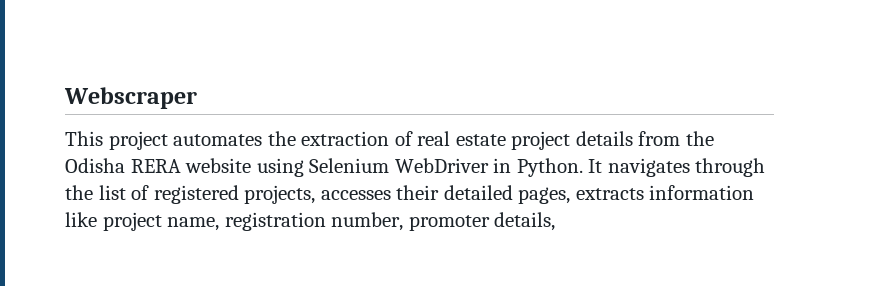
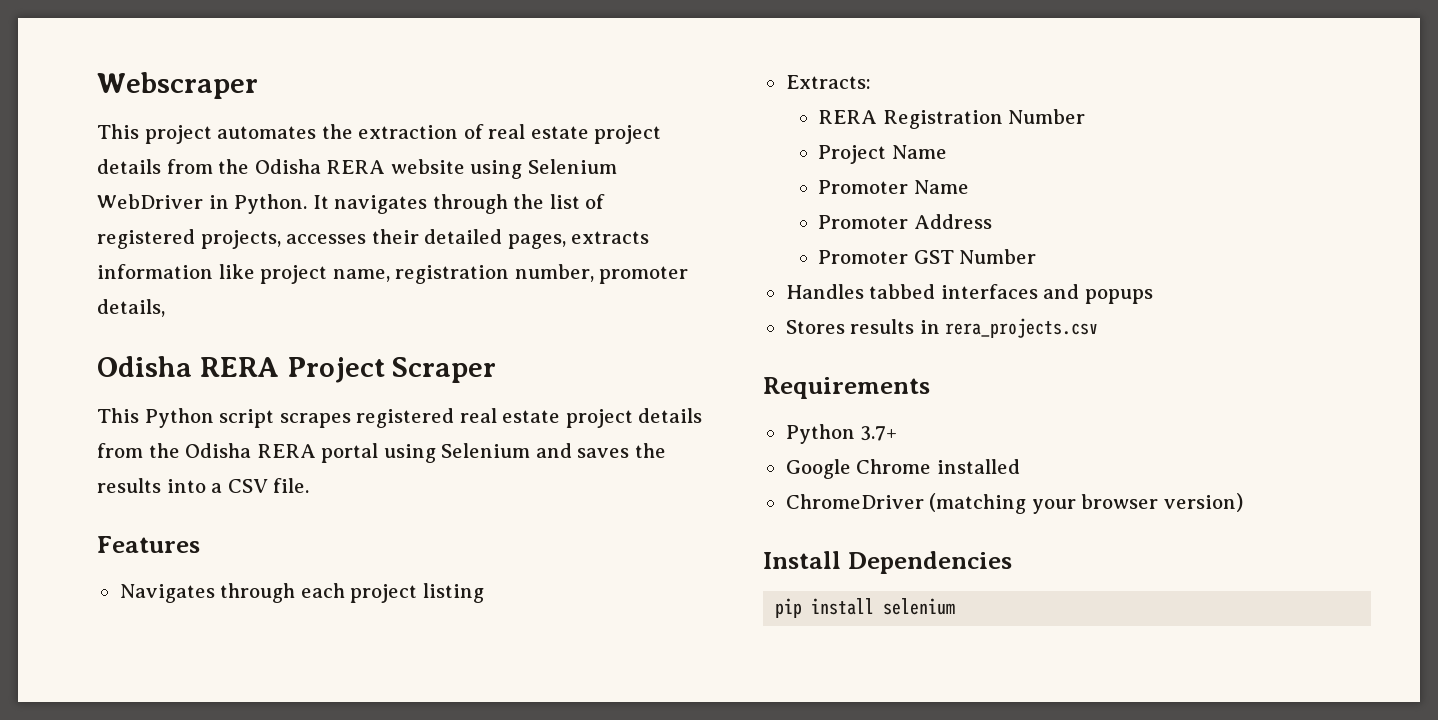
+ Odisha RERA Project Scraper
+ This Python script scrapes registered real estate project details from the Odisha RERA portal using Selenium and saves the results into a CSV file.
+ Features
+ Navigates through each project listing
+ Extracts:
+ RERA Registration Number
+ Project Name
+ Promoter Name
+ Promoter Address
+ Promoter GST Number
+ Handles tabbed interfaces and popups
+ Stores results in rera_projects.csv
+ Requirements
+ Python 3.7+
+ Google Chrome installed
+ ChromeDriver (matching your browser version)
+ Install Dependencies
+ pip install selenium

